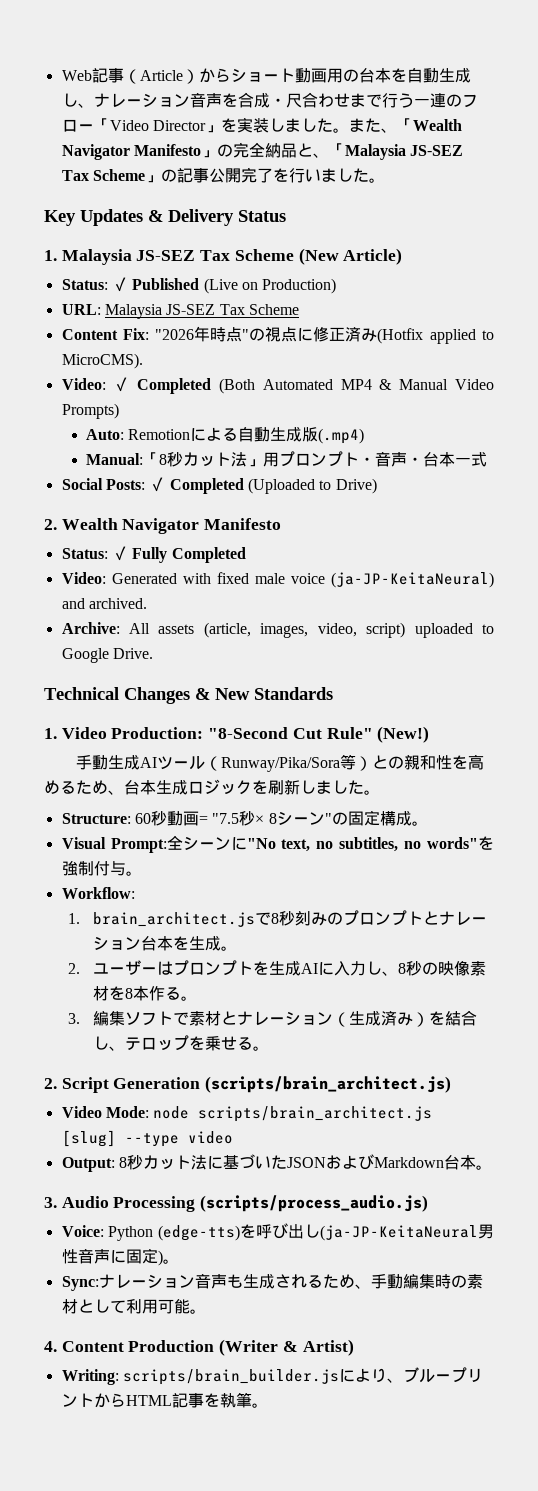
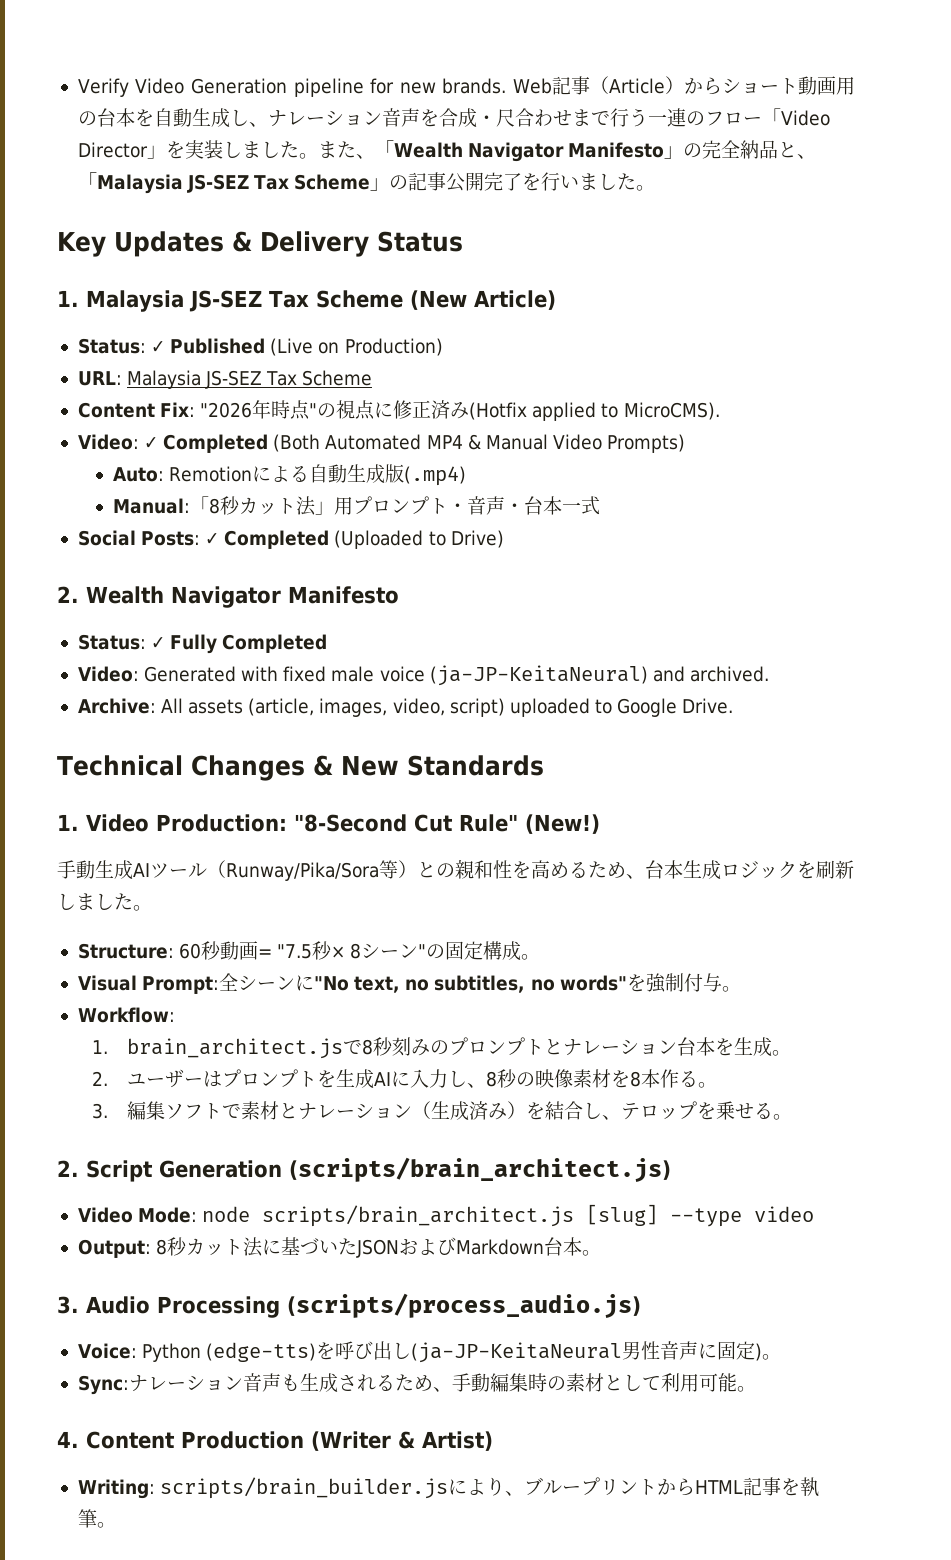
+ Verify Video Generation pipeline for new brands.

